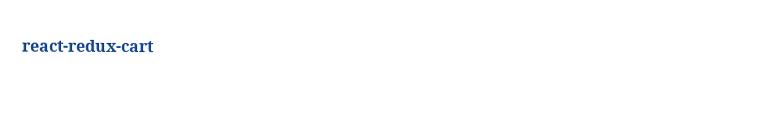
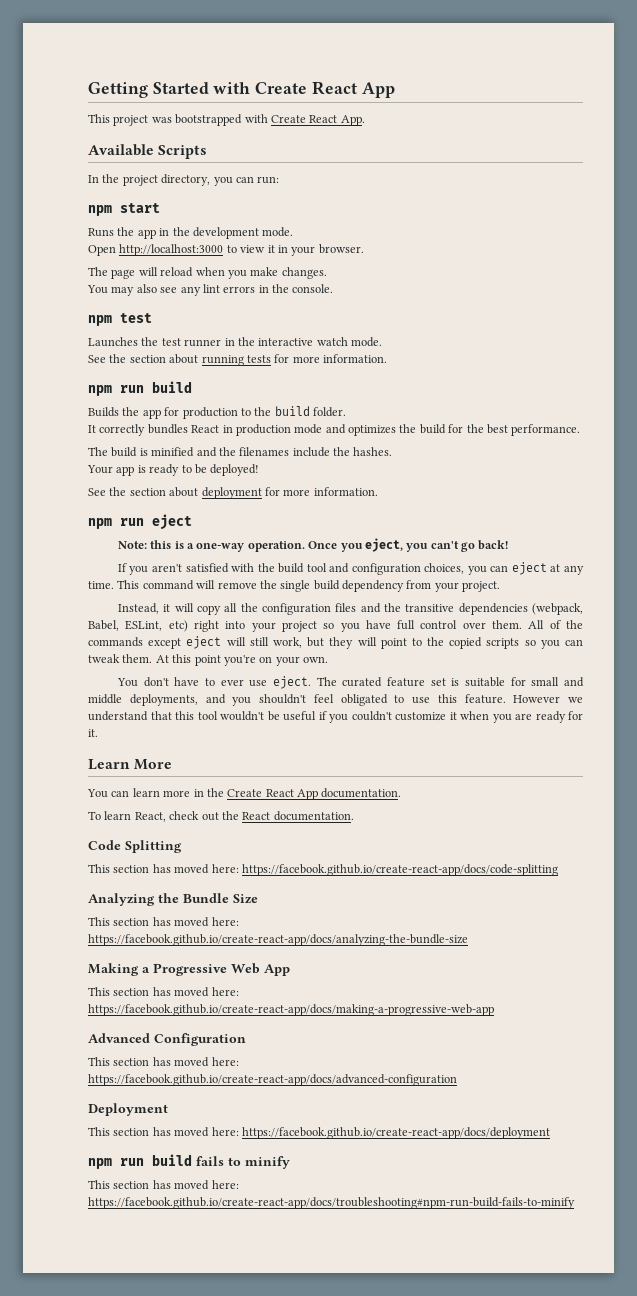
- react-redux-cart
+ Getting Started with Create React App
+ This project was bootstrapped with Create React App.
+ Available Scripts
+ In the project directory, you can run:
+ npm start
+ Runs the app in the development mode.
+ Open http://localhost:3000 to view it in your browser.
+ The page will reload when you make changes.
+ You may also see any lint errors in the console.
+ npm test
+ Launches the test runner in the interactive watch mode.
+ See the section about running tests for more information.
+ npm run build
+ Builds the app for production to the build folder.
+ It correctly bundles React in production mode and optimizes the build for the best performance.
+ The build is minified and the filenames include the hashes.
+ Your app is ready to be deployed!
+ See the section about deployment for more information.
+ npm run eject
+ Note: this is a one-way operation. Once you eject, you can't go back!
+ If you aren't satisfied with the build tool and configuration choices, you can eject at any time. This command will remove the single build dependency from your project.
+ Instead, it will copy all the configuration files and the transitive dependencies (webpack, Babel, ESLint, etc) right into your project so you have full control over them. All of the commands except eject will still work, but they will point to the copied scripts so you can tweak them. At this point you're on your own.
+ You don't have to ever use eject. The curated feature set is suitable for small and middle deployments, and you shouldn't feel obligated to use this feature. However we understand that this tool wouldn't be useful if you couldn't customize it when you are ready for it.
+ Learn More
+ You can learn more in the Create React App documentation.
+ To learn React, check out the React documentation.
+ Code Splitting
+ This section has moved here: https://facebook.github.io/create-react-app/docs/code-splitting
+ Analyzing the Bundle Size
+ This section has moved here: https://facebook.github.io/create-react-app/docs/analyzing-the-bundle-size
+ Making a Progressive Web App
+ This section has moved here: https://facebook.github.io/create-react-app/docs/making-a-progressive-web-app
+ Advanced Configuration
+ This section has moved here: https://facebook.github.io/create-react-app/docs/advanced-configuration
+ Deployment
+ This section has moved here: https://facebook.github.io/create-react-app/docs/deployment
+ npm run build fails to minify
+ This section has moved here: https://facebook.github.io/create-react-app/docs/troubleshooting#npm-run-build-fails-to-minify

